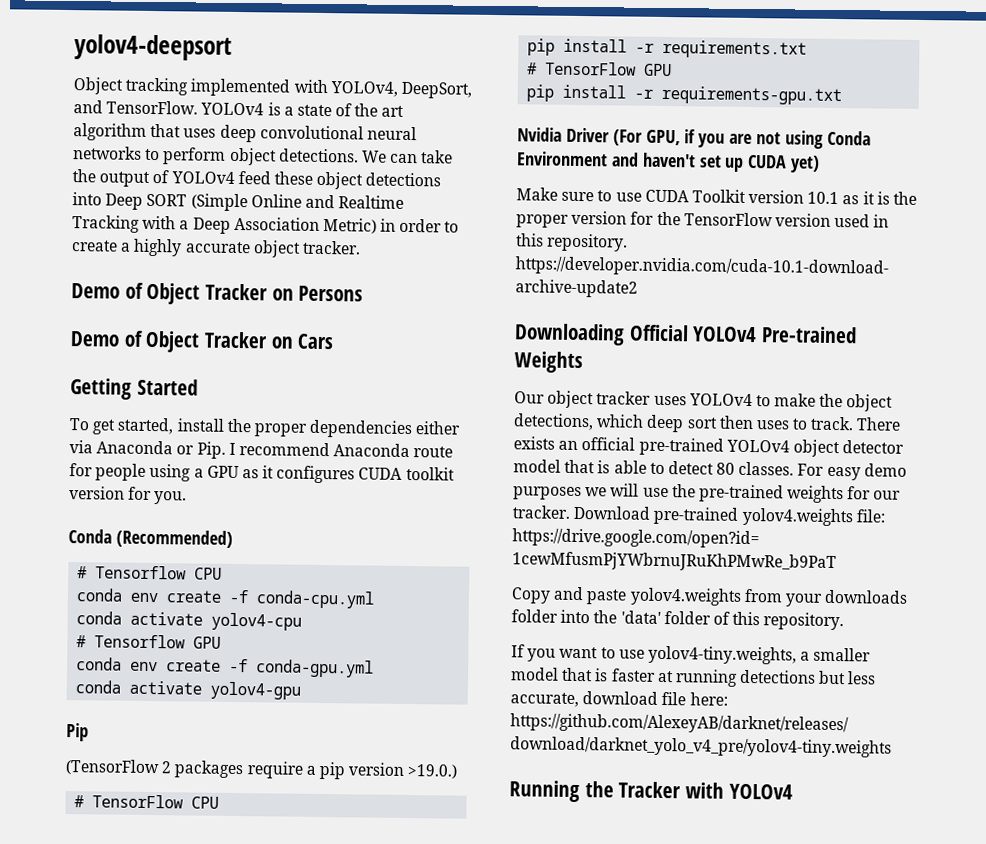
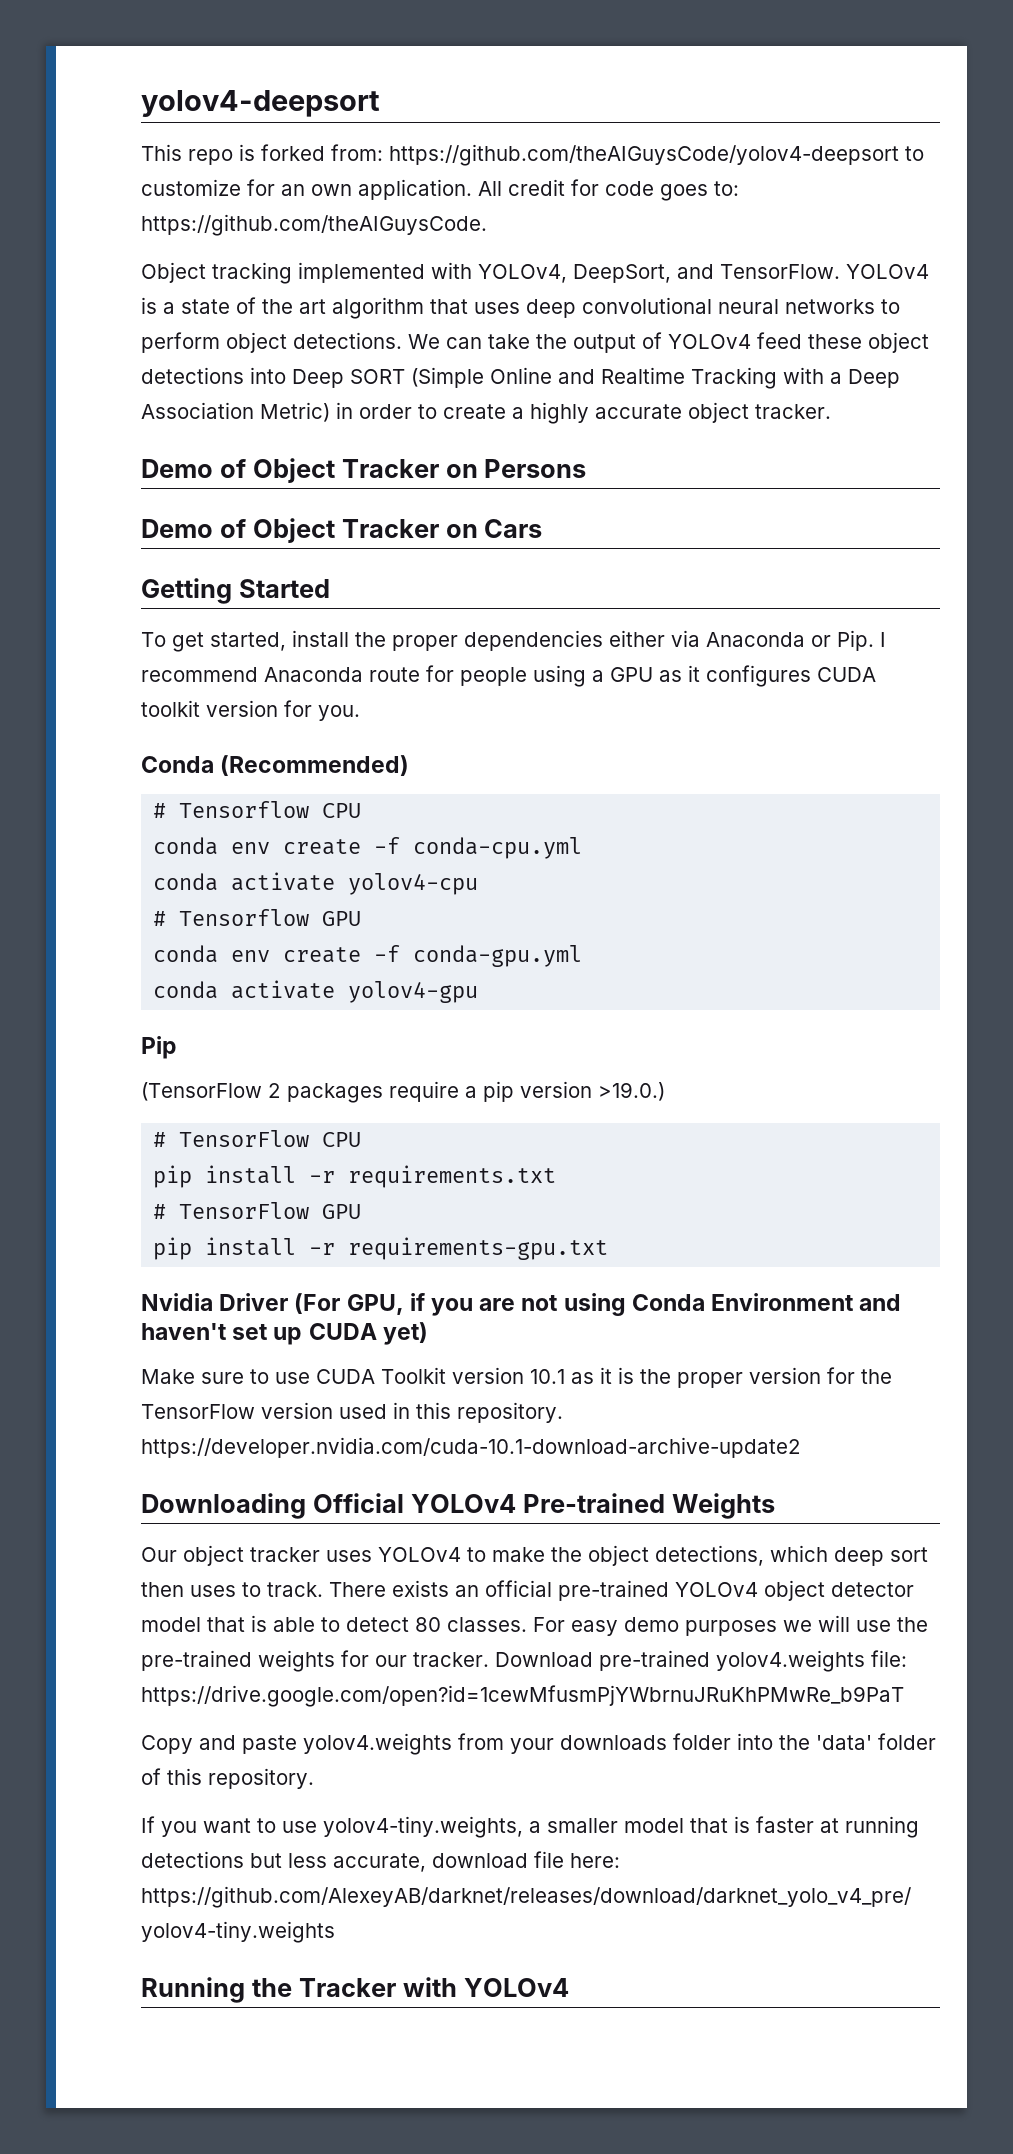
+ This repo is forked from: https://github.com/theAIGuysCode/yolov4-deepsort to customize for an own application. All credit for code goes to: https://github.com/theAIGuysCode.

